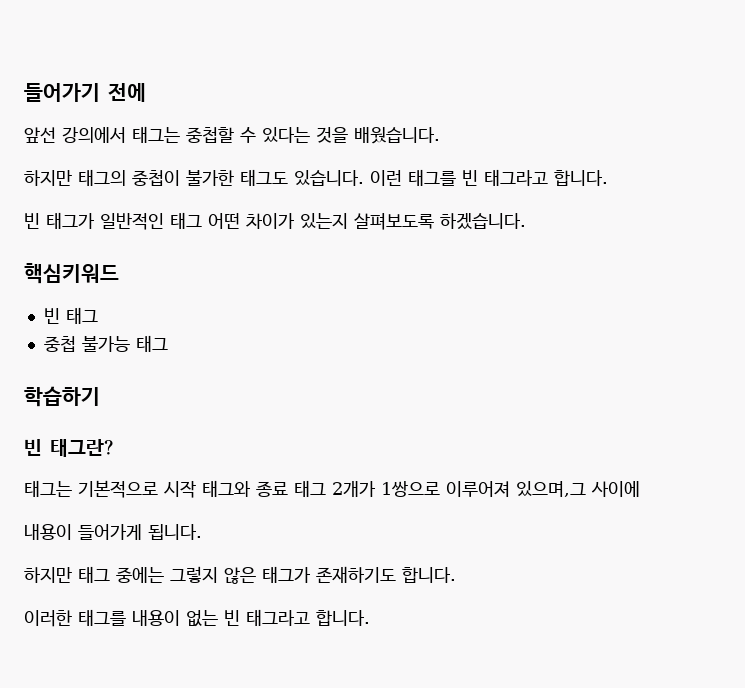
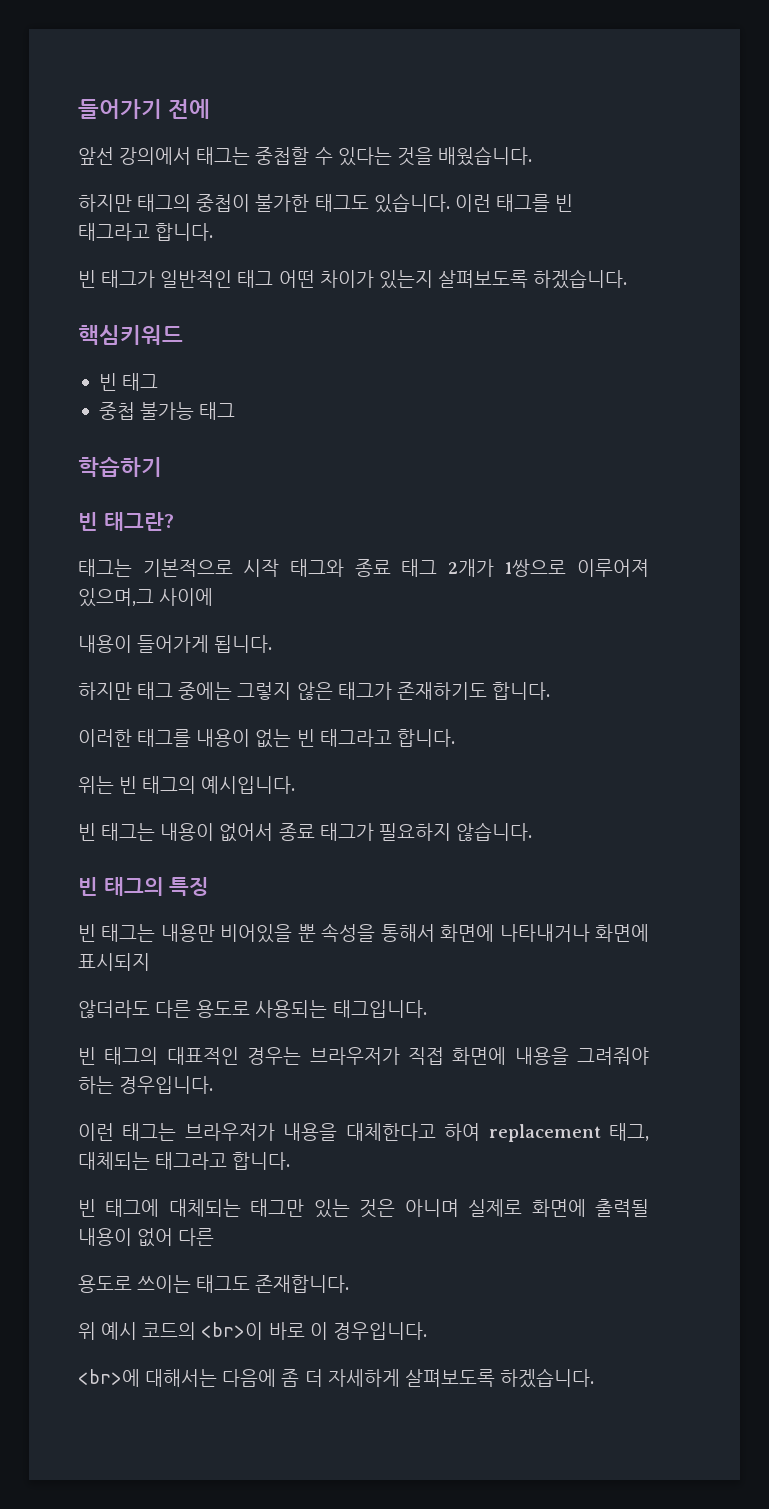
+ 위는 빈 태그의 예시입니다.
+ 빈 태그는 내용이 없어서 종료 태그가 필요하지 않습니다.
+ 빈 태그의 특징
+ 빈 태그는 내용만 비어있을 뿐 속성을 통해서 화면에 나타내거나 화면에 표시되지
+ 않더라도 다른 용도로 사용되는 태그입니다.
+ 빈 태그의 대표적인 경우는 브라우저가 직접 화면에 내용을 그려줘야 하는 경우입니다.
+ 이런 태그는 브라우저가 내용을 대체한다고 하여 replacement 태그, 대체되는 태그라고 합니다.
+ 빈 태그에 대체되는 태그만 있는 것은 아니며 실제로 화면에 출력될 내용이 없어 다른
+ 용도로 쓰이는 태그도 존재합니다.
+ 위 예시 코드의 <br>이 바로 이 경우입니다.
+ <br>에 대해서는 다음에 좀 더 자세하게 살펴보도록 하겠습니다.

